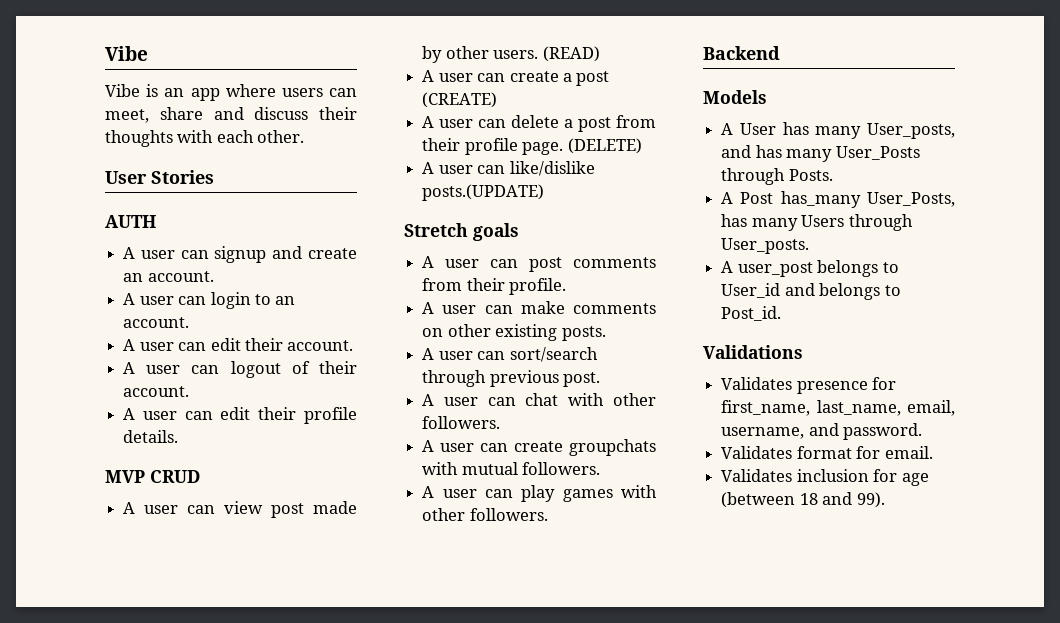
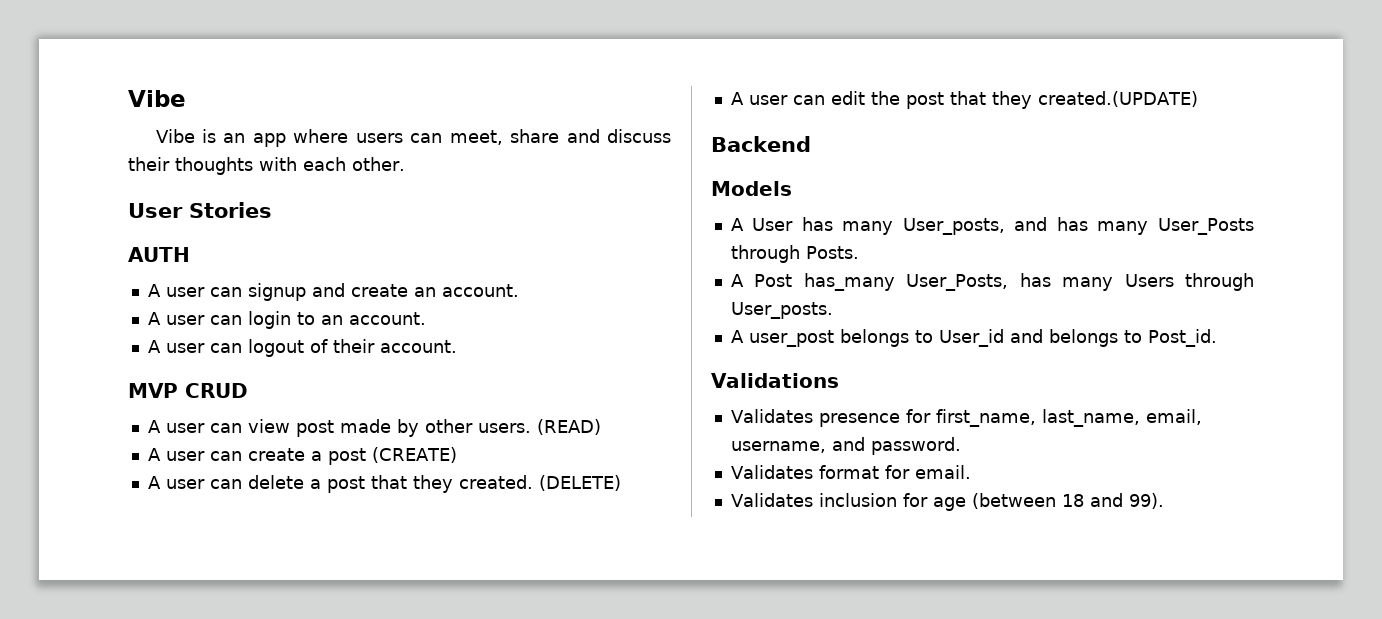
- A user can edit their account.
- A user can edit their profile details.
- A user can delete a post from their profile page.
+ A user can delete a post that they created.
- A user can like/dislike posts.(UPDATE)
- Stretch goals
- A user can post comments from their profile.
- A user can make comments on other existing posts.
- A user can sort/search through previous post.
- A user can chat with other followers.
- A user can create groupchats with mutual followers.
- A user can play games with other followers.
+ A user can edit the post that they created.(UPDATE)

